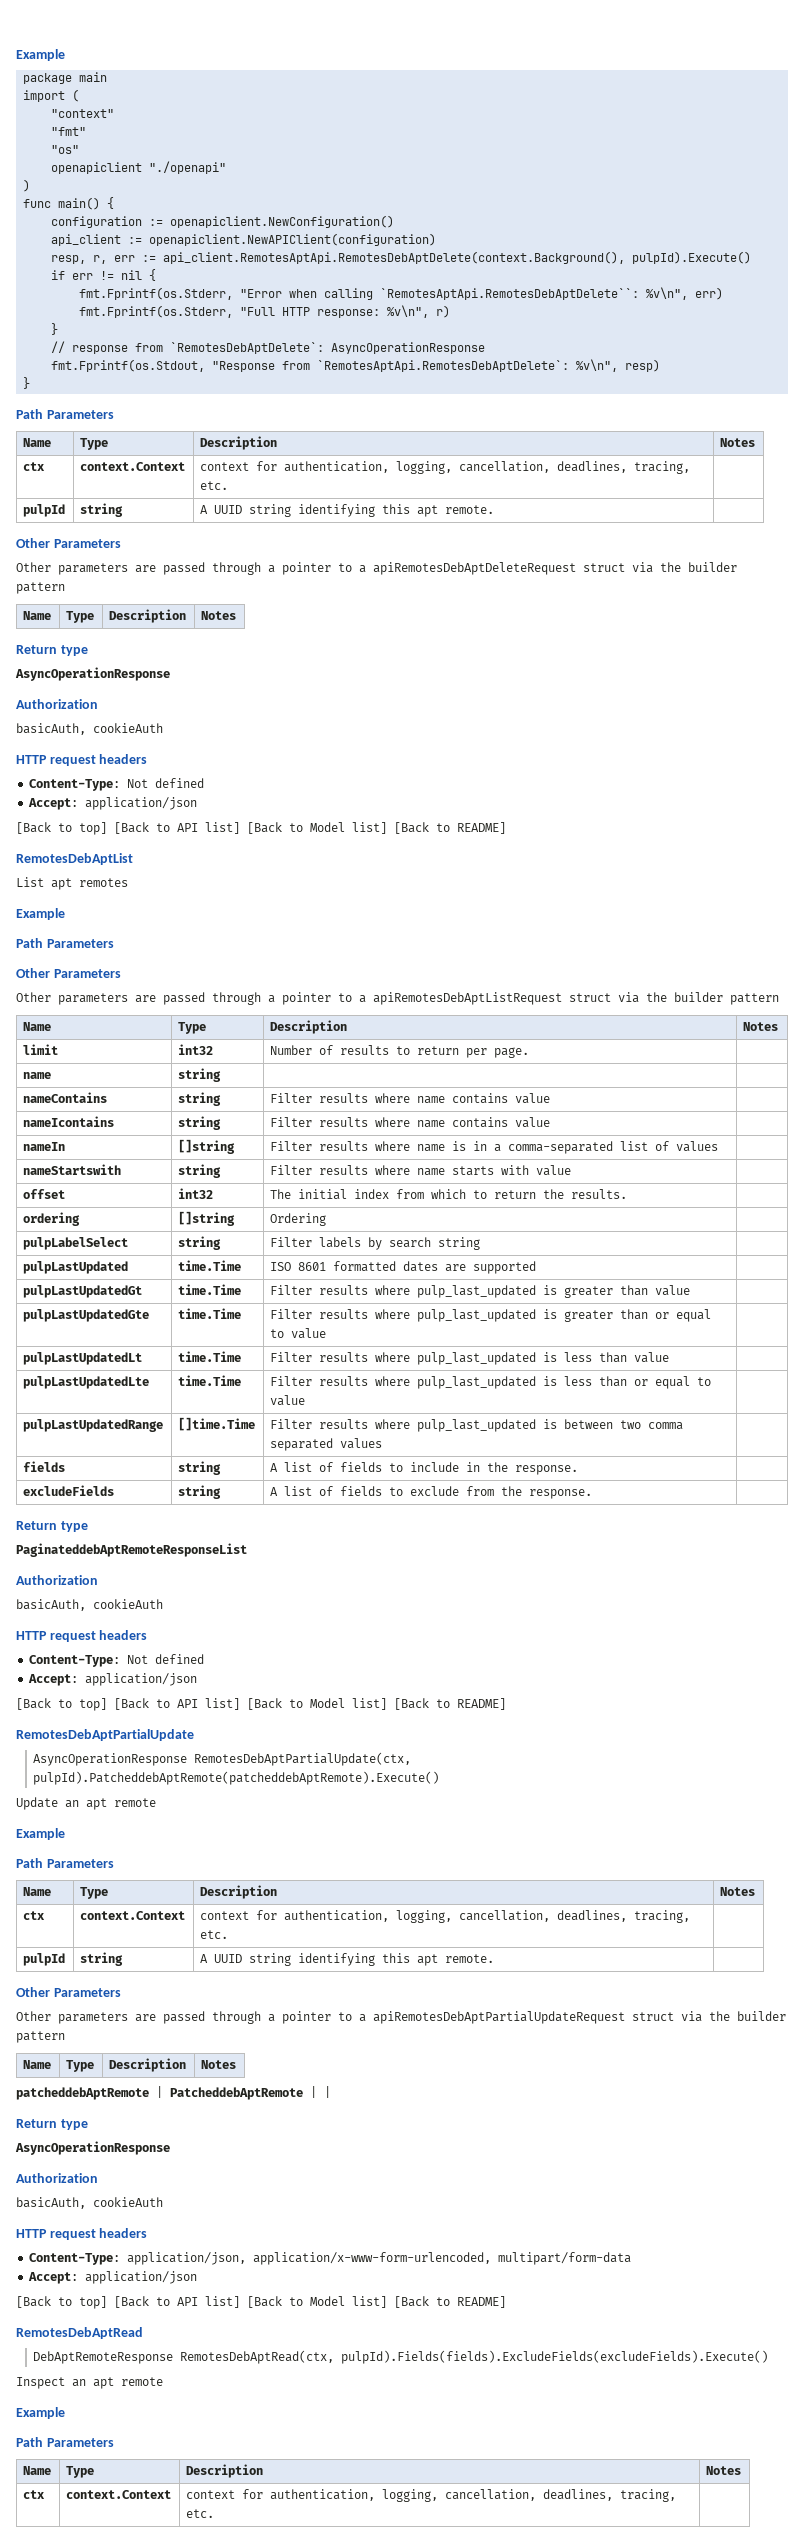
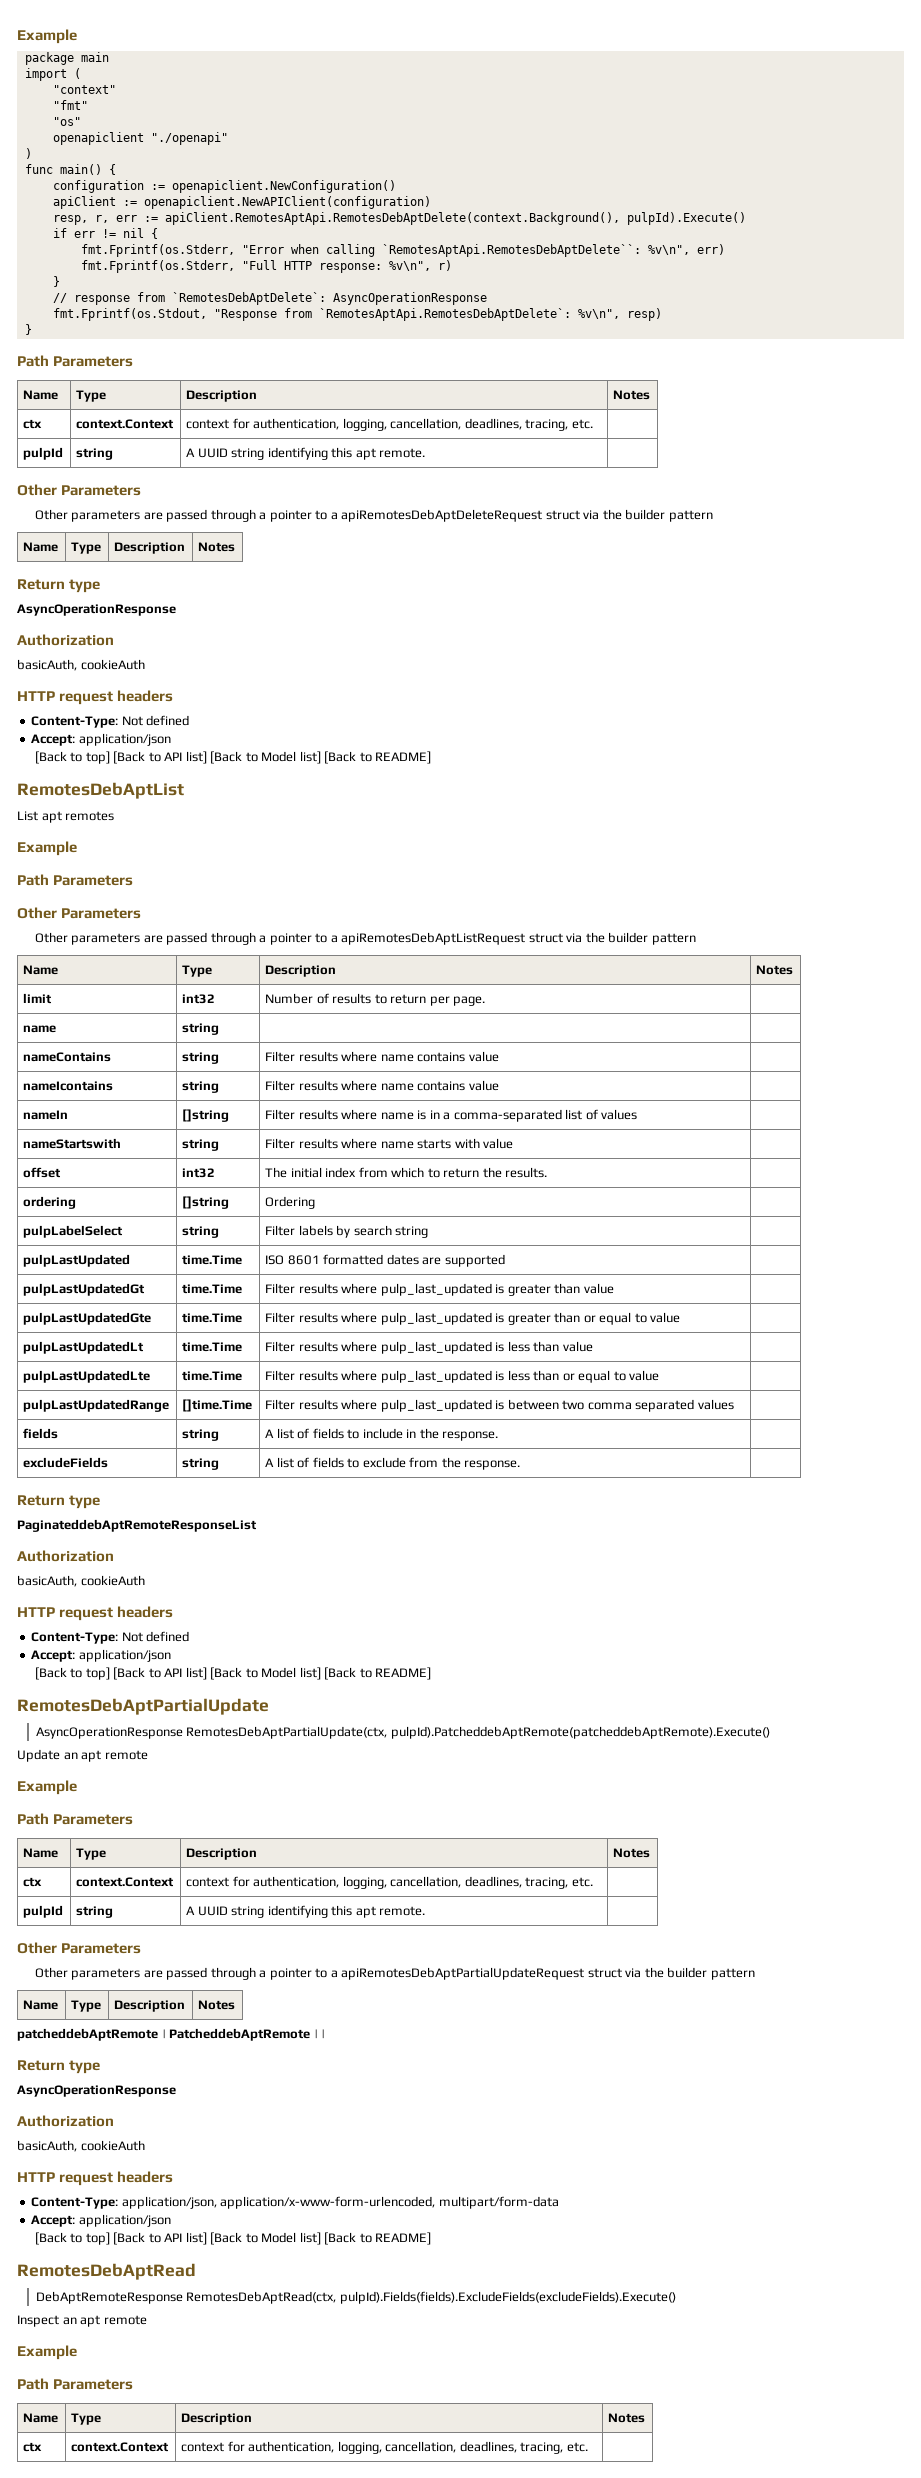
- api_client := openapiclient.NewAPIClient(configuration)
+ apiClient := openapiclient.NewAPIClient(configuration)
- resp, r, err := api_client.RemotesAptApi.RemotesDebAptDelete(context.Background(), pulpId).Execute()
+ resp, r, err := apiClient.RemotesAptApi.RemotesDebAptDelete(context.Background(), pulpId).Execute()

